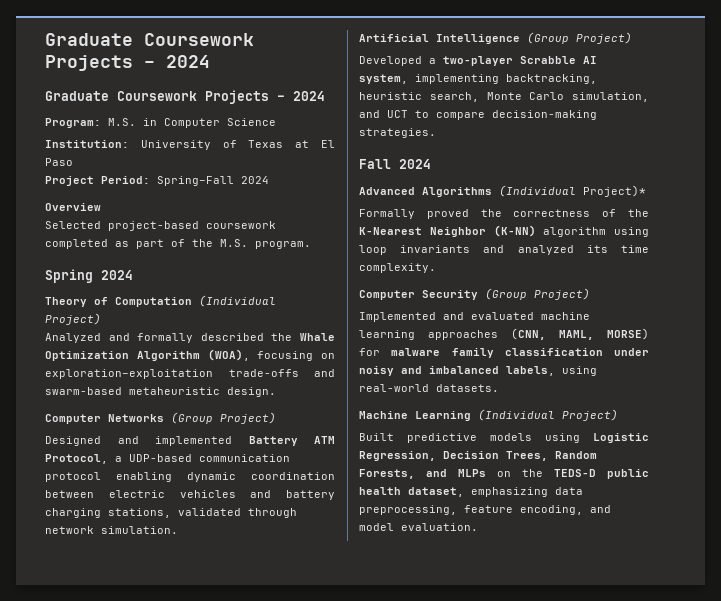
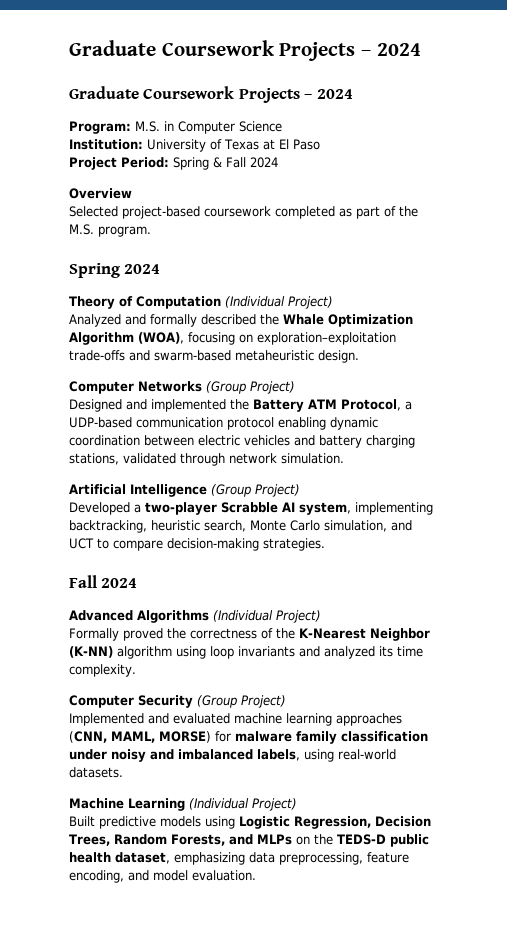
- Project Period: Spring–Fall 2024
+ Project Period: Spring & Fall 2024
- Designed and implemented Battery ATM Protocol, a UDP-based communication protocol enabling dynamic coordination between electric vehicles and battery charging stations, validated through network simulation.
+ Designed and implemented the Battery ATM Protocol, a UDP-based communication protocol enabling dynamic coordination between electric vehicles and battery charging stations, validated through network simulation.
- Advanced Algorithms (Individual Project)*
+ Advanced Algorithms (Individual Project)

